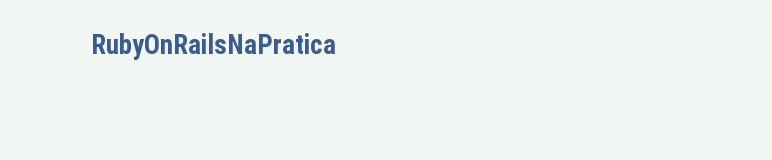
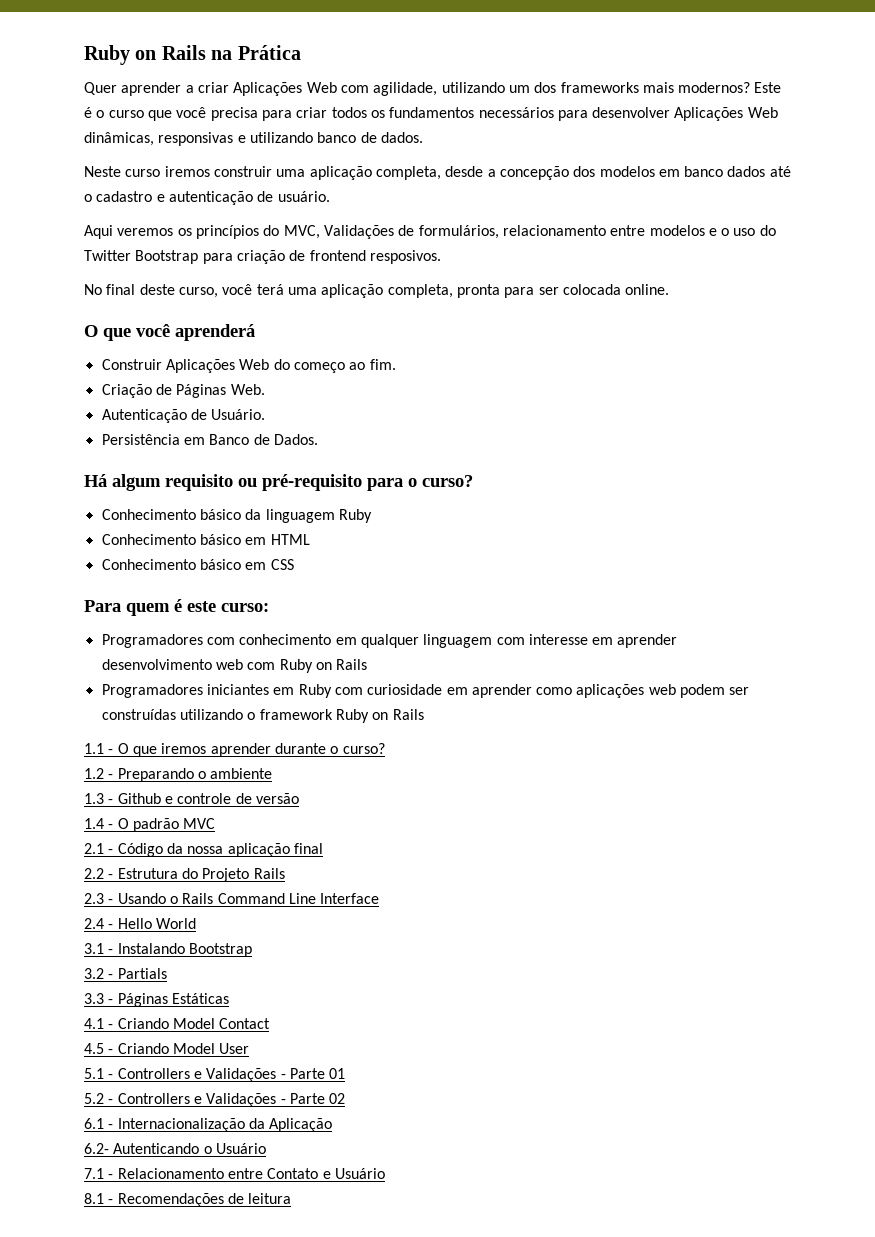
- RubyOnRailsNaPratica
+ Ruby on Rails na Prática
+ Quer aprender a criar Aplicações Web com agilidade, utilizando um dos frameworks mais modernos? Este é o curso que você precisa para criar todos os fundamentos necessários para desenvolver Aplicações Web dinâmicas, responsivas e utilizando banco de dados.
+ Neste curso iremos construir uma aplicação completa, desde a concepção dos modelos em banco dados até o cadastro e autenticação de usuário.
+ Aqui veremos os princípios do MVC, Validações de formulários, relacionamento entre modelos e o uso do Twitter Bootstrap para criação de frontend resposivos.
+ No final deste curso, você terá uma aplicação completa, pronta para ser colocada online.
+ O que você aprenderá
+ Construir Aplicações Web do começo ao fim.
+ Criação de Páginas Web.
+ Autenticação de Usuário.
+ Persistência em Banco de Dados.
+ Há algum requisito ou pré-requisito para o curso?
+ Conhecimento básico da linguagem Ruby
+ Conhecimento básico em HTML
+ Conhecimento básico em CSS
+ Para quem é este curso:
+ Programadores com conhecimento em qualquer linguagem com interesse em aprender desenvolvimento web com Ruby on Rails
+ Programadores iniciantes em Ruby com curiosidade em aprender como aplicações web podem ser construídas utilizando o framework Ruby on Rails
+ 1.1 - O que iremos aprender durante o curso?
+ 1.2 - Preparando o ambiente
+ 1.3 - Github e controle de versão
+ 1.4 - O padrão MVC
+ 2.1 - Código da nossa aplicação final
+ 2.2 - Estrutura do Projeto Rails
+ 2.3 - Usando o Rails Command Line Interface
+ 2.4 - Hello World
+ 3.1 - Instalando Bootstrap
+ 3.2 - Partials
+ 3.3 - Páginas Estáticas
+ 4.1 - Criando Model Contact
+ 4.5 - Criando Model User
+ 5.1 - Controllers e Validações - Parte 01
+ 5.2 - Controllers e Validações - Parte 02
+ 6.1 - Internacionalização da Aplicação
+ 6.2- Autenticando o Usuário
+ 7.1 - Relacionamento entre Contato e Usuário
+ 8.1 - Recomendações de leitura

